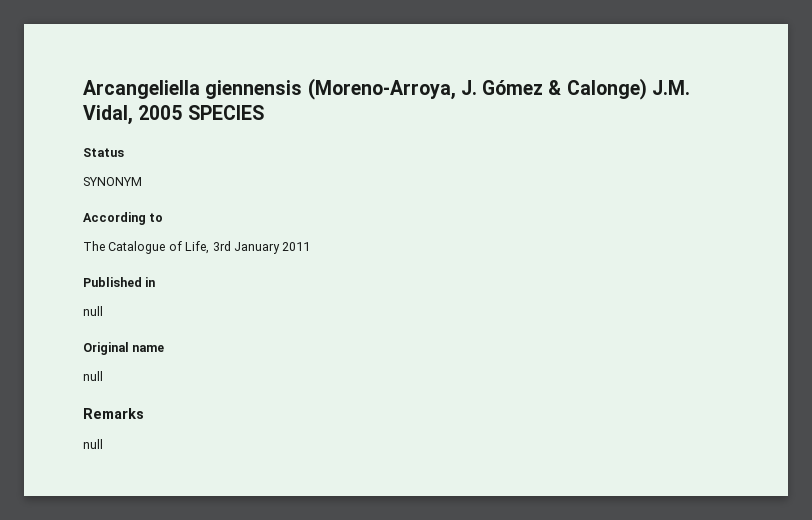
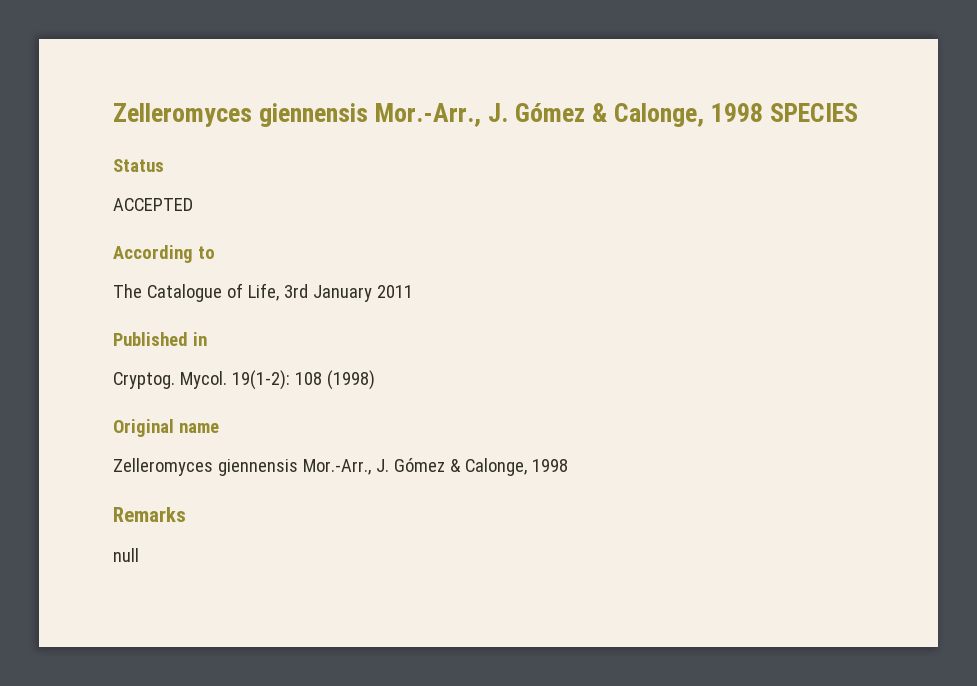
- Arcangeliella giennensis (Moreno-Arroya, J. Gómez & Calonge) J.M. Vidal, 2005 SPECIES
+ Zelleromyces giennensis Mor.-Arr., J. Gómez & Calonge, 1998 SPECIES
- SYNONYM
+ ACCEPTED
  Published in
- null
+ Cryptog. Mycol. 19(1-2): 108 (1998)
  Original name
- null
+ Zelleromyces giennensis Mor.-Arr., J. Gómez & Calonge, 1998

